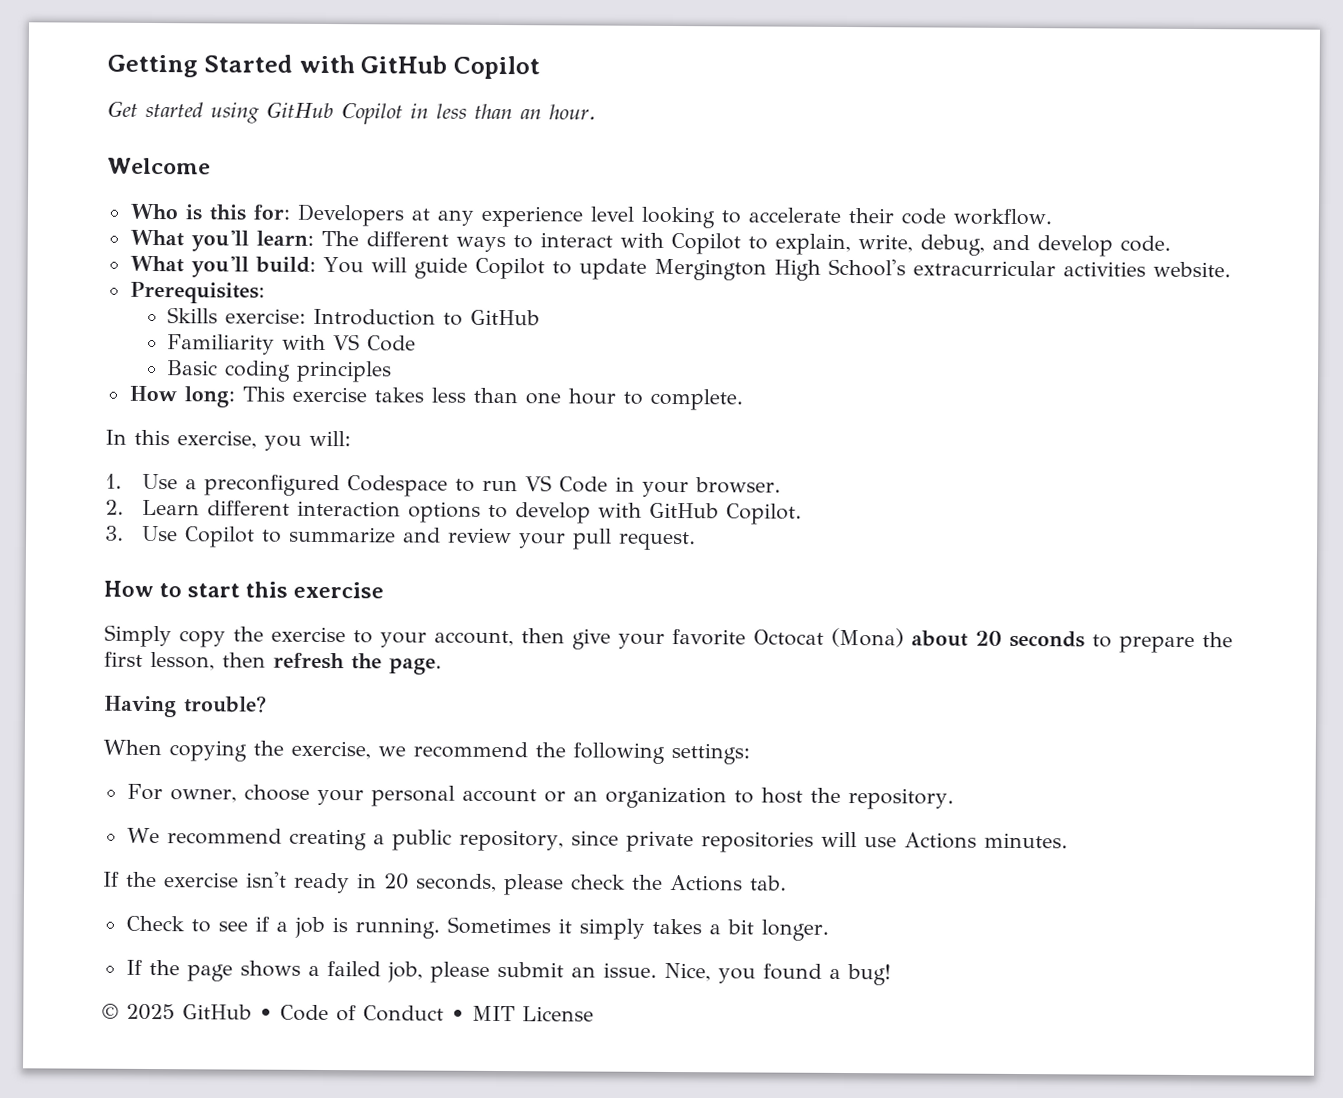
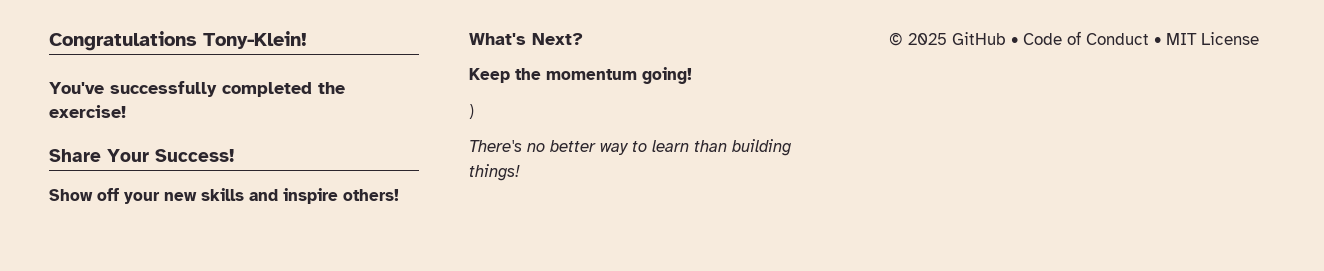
- Getting Started with GitHub Copilot
- Get started using GitHub Copilot in less than an hour.
- Welcome
- Who is this for: Developers at any experience level looking to accelerate their code workflow.
- What you'll learn: The different ways to interact with Copilot to explain, write, debug, and develop code.
- What you'll build: You will guide Copilot to update Mergington High School's extracurricular activities website.
- Prerequisites:
- Skills exercise: Introduction to GitHub
- Familiarity with VS Code
- Basic coding principles
- How long: This exercise takes less than one hour to complete.
- In this exercise, you will:
- 1. Use a preconfigured Codespace to run VS Code in your browser.
- 2. Learn different interaction options to develop with GitHub Copilot.
- 3. Use Copilot to summarize and review your pull request.
- How to start this exercise
- Simply copy the exercise to your account, then give your favorite Octocat (Mona) about 20 seconds to prepare the first lesson, then refresh the page.
- Having trouble?
- When copying the exercise, we recommend the following settings:
- For owner, choose your personal account or an organization to host the repository.
- We recommend creating a public repository, since private repositories will use Actions minutes.
- If the exercise isn't ready in 20 seconds, please check the Actions tab.
- Check to see if a job is running. Sometimes it simply takes a bit longer.
- If the page shows a failed job, please submit an issue. Nice, you found a bug!
+ Congratulations Tony-Klein!
+ You've successfully completed the exercise!
+ Share Your Success!
+ Show off your new skills and inspire others!
+ What's Next?
+ Keep the momentum going!
+ )
+ There's no better way to learn than building things!

